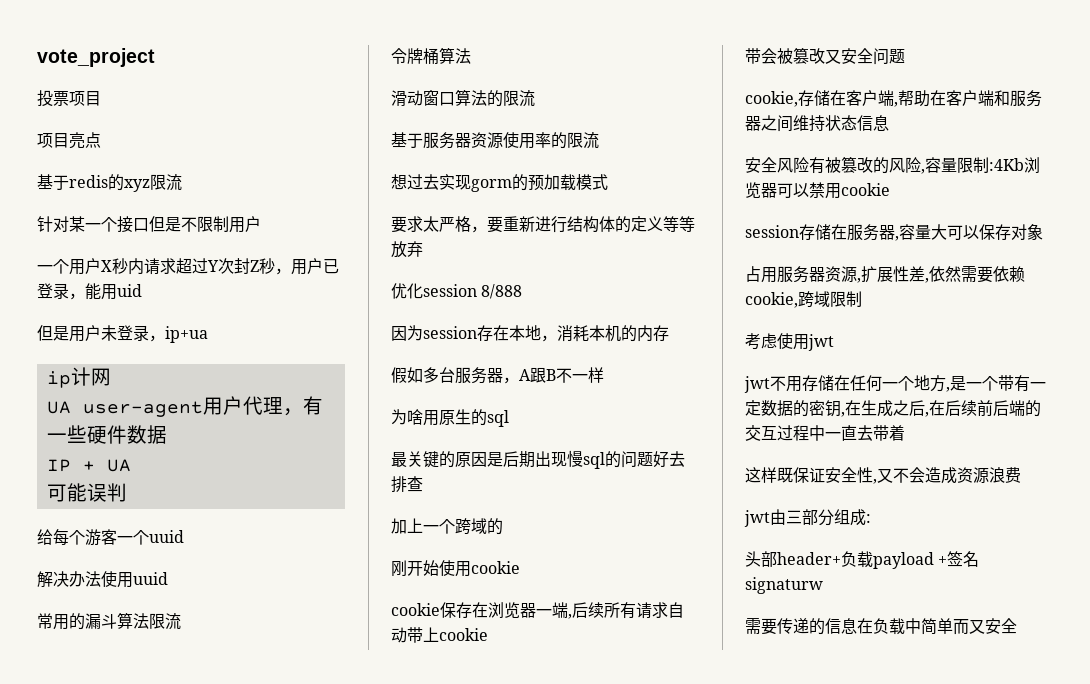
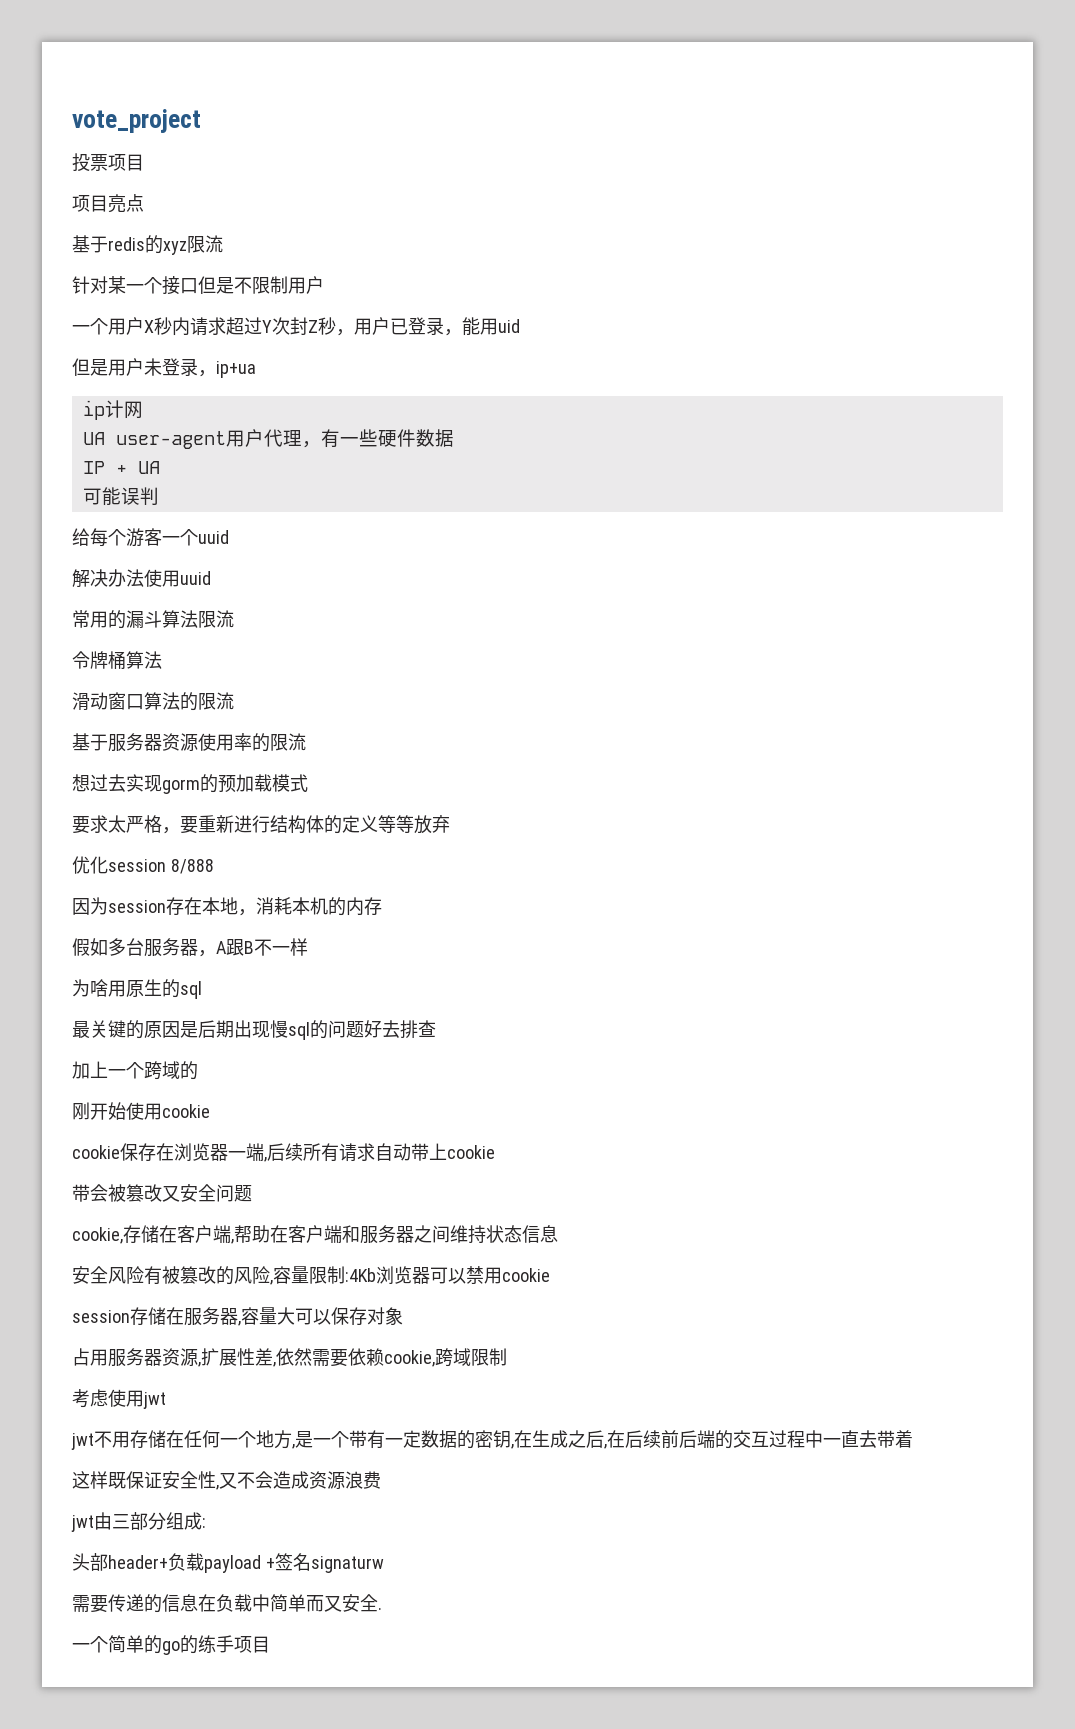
- 需要传递的信息在负载中简单而又安全
+ 需要传递的信息在负载中简单而又安全.
+ 一个简单的go的练手项目

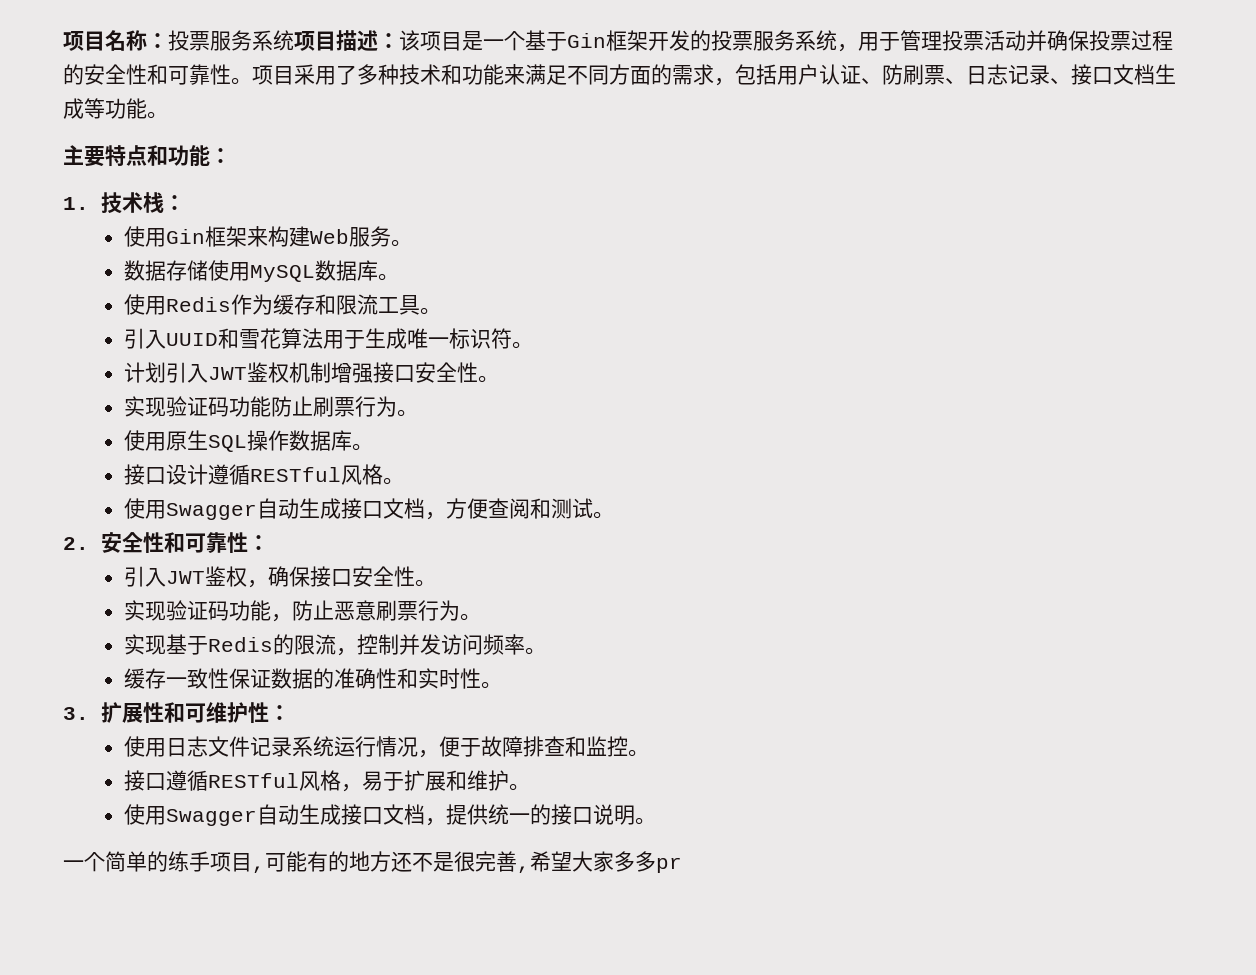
- vote_project
- 投票项目
- 项目亮点
- 基于redis的xyz限流
- 针对某一个接口但是不限制用户
- 一个用户X秒内请求超过Y次封Z秒，用户已登录，能用uid
- 但是用户未登录，ip+ua
- ip计网
- UA user-agent用户代理，有一些硬件数据
- IP + UA
- 可能误判
- 给每个游客一个uuid
- 解决办法使用uuid
- 常用的漏斗算法限流
- 令牌桶算法
- 滑动窗口算法的限流
- 基于服务器资源使用率的限流
- 想过去实现gorm的预加载模式
- 要求太严格，要重新进行结构体的定义等等放弃
- 优化session 8/888
- 因为session存在本地，消耗本机的内存
- 假如多台服务器，A跟B不一样
- 为啥用原生的sql
- 最关键的原因是后期出现慢sql的问题好去排查
- 加上一个跨域的
- 刚开始使用cookie
- cookie保存在浏览器一端,后续所有请求自动带上cookie
- 带会被篡改又安全问题
- cookie,存储在客户端,帮助在客户端和服务器之间维持状态信息
- 安全风险有被篡改的风险,容量限制:4Kb浏览器可以禁用cookie
- session存储在服务器,容量大可以保存对象
- 占用服务器资源,扩展性差,依然需要依赖cookie,跨域限制
- 考虑使用jwt
- jwt不用存储在任何一个地方,是一个带有一定数据的密钥,在生成之后,在后续前后端的交互过程中一直去带着
- 这样既保证安全性,又不会造成资源浪费
- jwt由三部分组成:
- 头部header+负载payload +签名signaturw
- 需要传递的信息在负载中简单而又安全.
+ 项目名称：投票服务系统项目描述：该项目是一个基于Gin框架开发的投票服务系统，用于管理投票活动并确保投票过程的安全性和可靠性。项目采用了多种技术和功能来满足不同方面的需求，包括用户认证、防刷票、日志记录、接口文档生成等功能。
+ 主要特点和功能：
+ 1.技术栈：
+ 使用Gin框架来构建Web服务。
+ 数据存储使用MySQL数据库。
+ 使用Redis作为缓存和限流工具。
+ 引入UUID和雪花算法用于生成唯一标识符。
+ 计划引入JWT鉴权机制增强接口安全性。
+ 实现验证码功能防止刷票行为。
+ 使用原生SQL操作数据库。
+ 接口设计遵循RESTful风格。
+ 使用Swagger自动生成接口文档，方便查阅和测试。
+ 2.安全性和可靠性：
+ 引入JWT鉴权，确保接口安全性。
+ 实现验证码功能，防止恶意刷票行为。
+ 实现基于Redis的限流，控制并发访问频率。
+ 缓存一致性保证数据的准确性和实时性。
+ 3.扩展性和可维护性：
+ 使用日志文件记录系统运行情况，便于故障排查和监控。
+ 接口遵循RESTful风格，易于扩展和维护。
+ 使用Swagger自动生成接口文档，提供统一的接口说明。
- 一个简单的go的练手项目
+ 一个简单的练手项目,可能有的地方还不是很完善,希望大家多多pr

